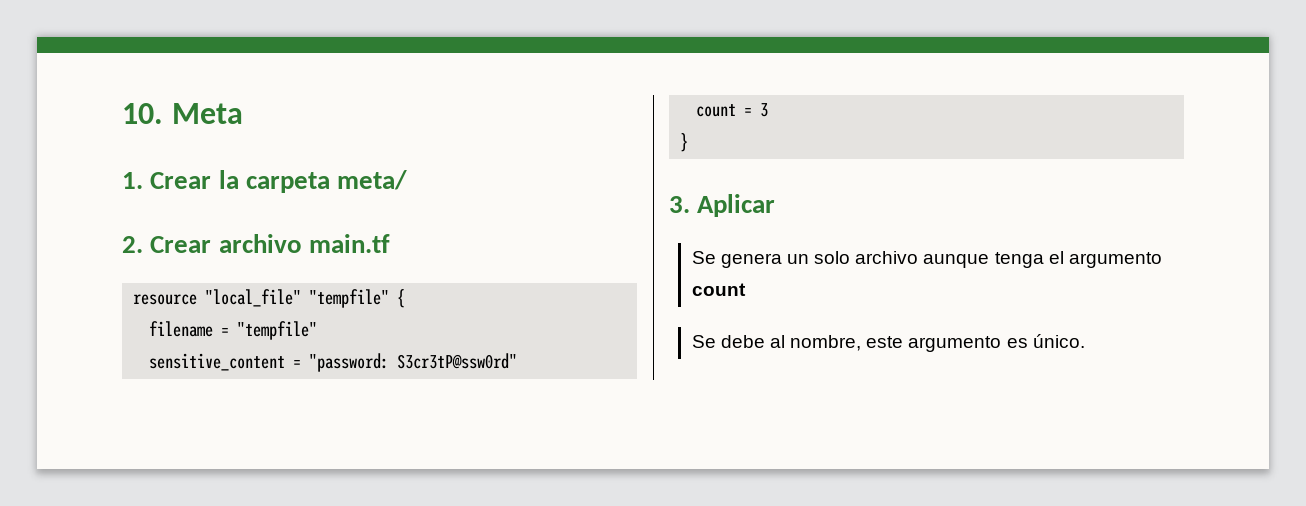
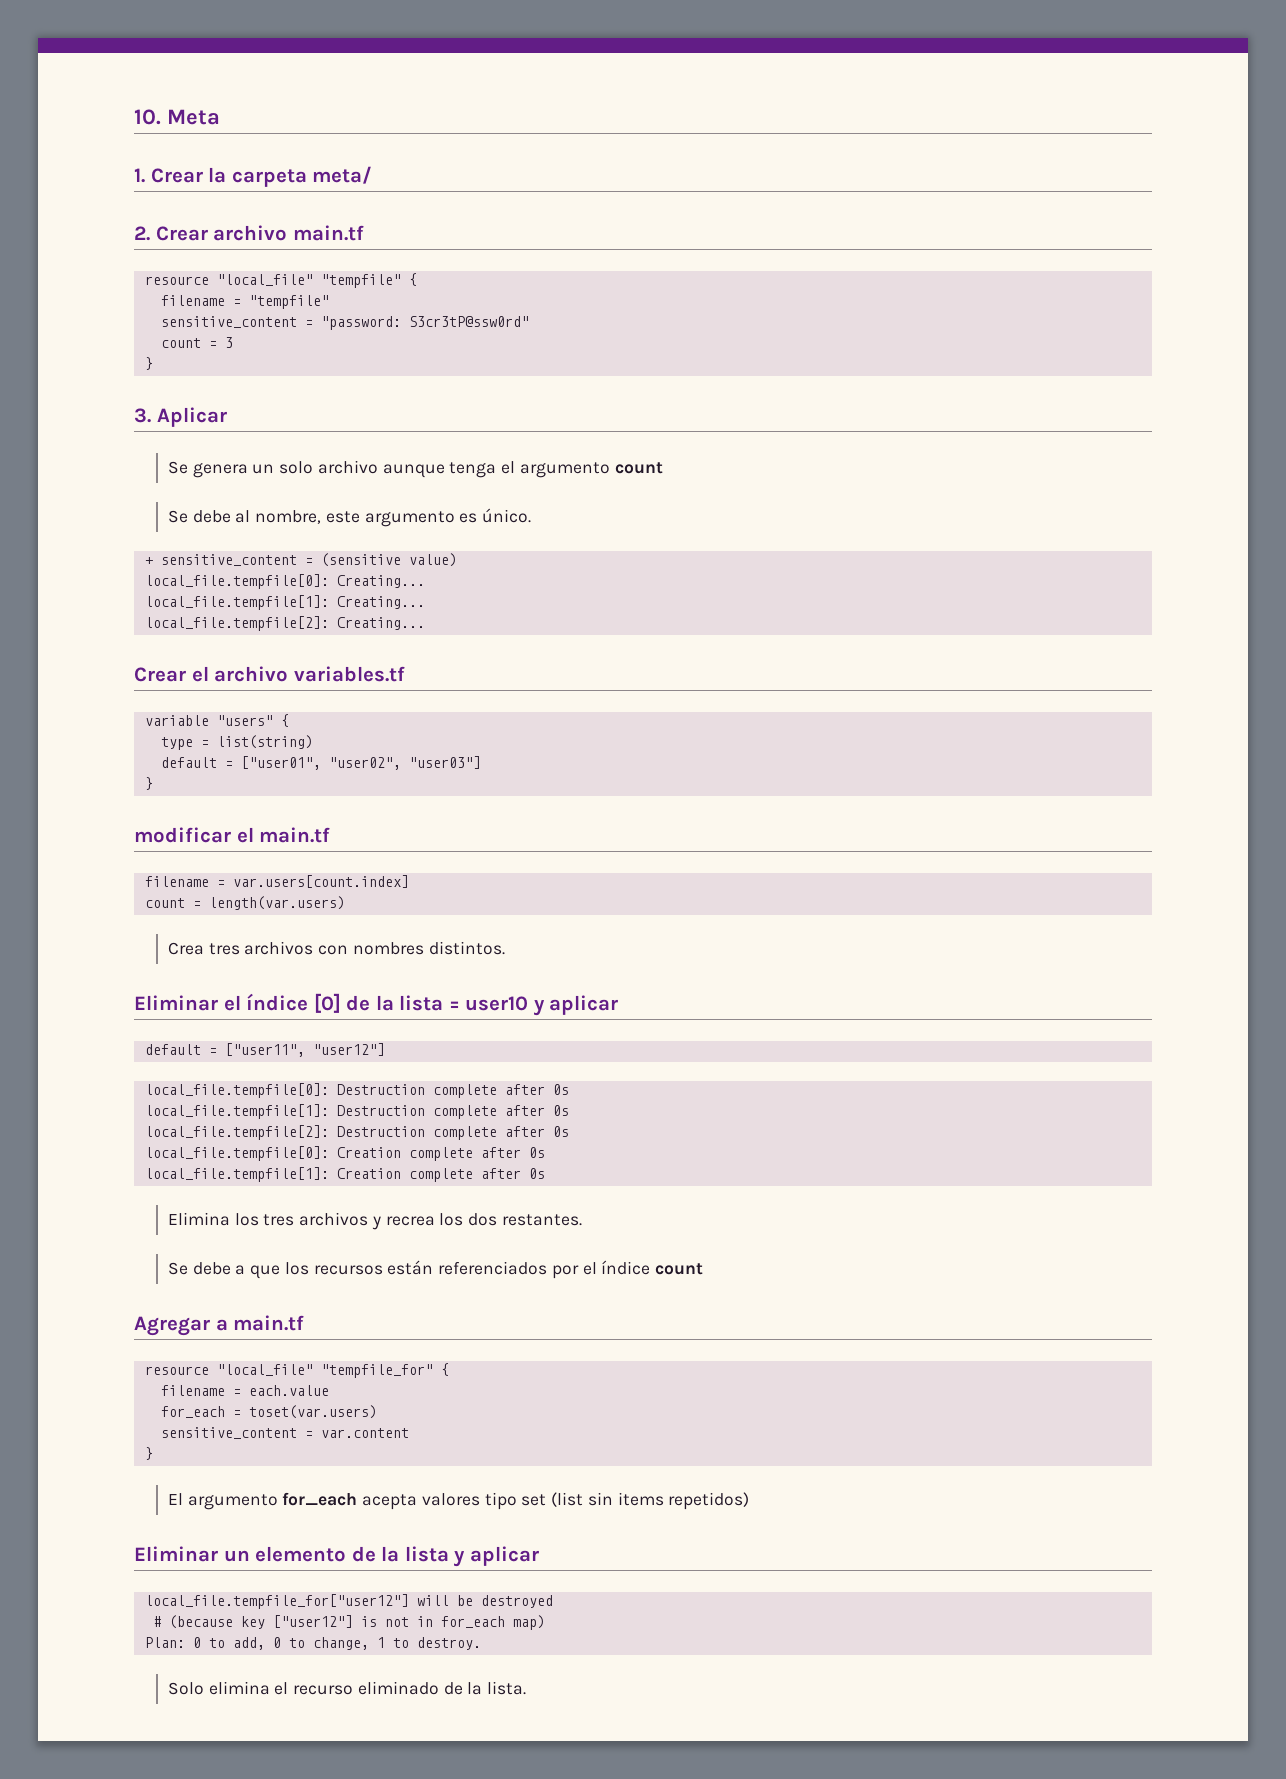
+ + sensitive_content = (sensitive value)
+ local_file.tempfile[0]: Creating...
+ local_file.tempfile[1]: Creating...
+ local_file.tempfile[2]: Creating...
+ Crear el archivo variables.tf
+ variable "users" {
+ type = list(string)
+ default = ["user01", "user02", "user03"]
+ }
+ modificar el main.tf
+ filename = var.users[count.index]
+ count = length(var.users)
+ Crea tres archivos con nombres distintos.
+ Eliminar el índice [0] de la lista = user10 y aplicar
+ default = ["user11", "user12"]
+ local_file.tempfile[0]: Destruction complete after 0s
+ local_file.tempfile[1]: Destruction complete after 0s
+ local_file.tempfile[2]: Destruction complete after 0s
+ local_file.tempfile[0]: Creation complete after 0s
+ local_file.tempfile[1]: Creation complete after 0s
+ Elimina los tres archivos y recrea los dos restantes.
+ Se debe a que los recursos están referenciados por el índice count
+ Agregar a main.tf
+ resource "local_file" "tempfile_for" {
+ filename = each.value
+ for_each = toset(var.users)
+ sensitive_content = var.content
+ }
+ El argumento for_each acepta valores tipo set (list sin items repetidos)
+ Eliminar un elemento de la lista y aplicar
+ local_file.tempfile_for["user12"] will be destroyed
+ # (because key ["user12"] is not in for_each map)
+ Plan: 0 to add, 0 to change, 1 to destroy.
+ Solo elimina el recurso eliminado de la lista.

